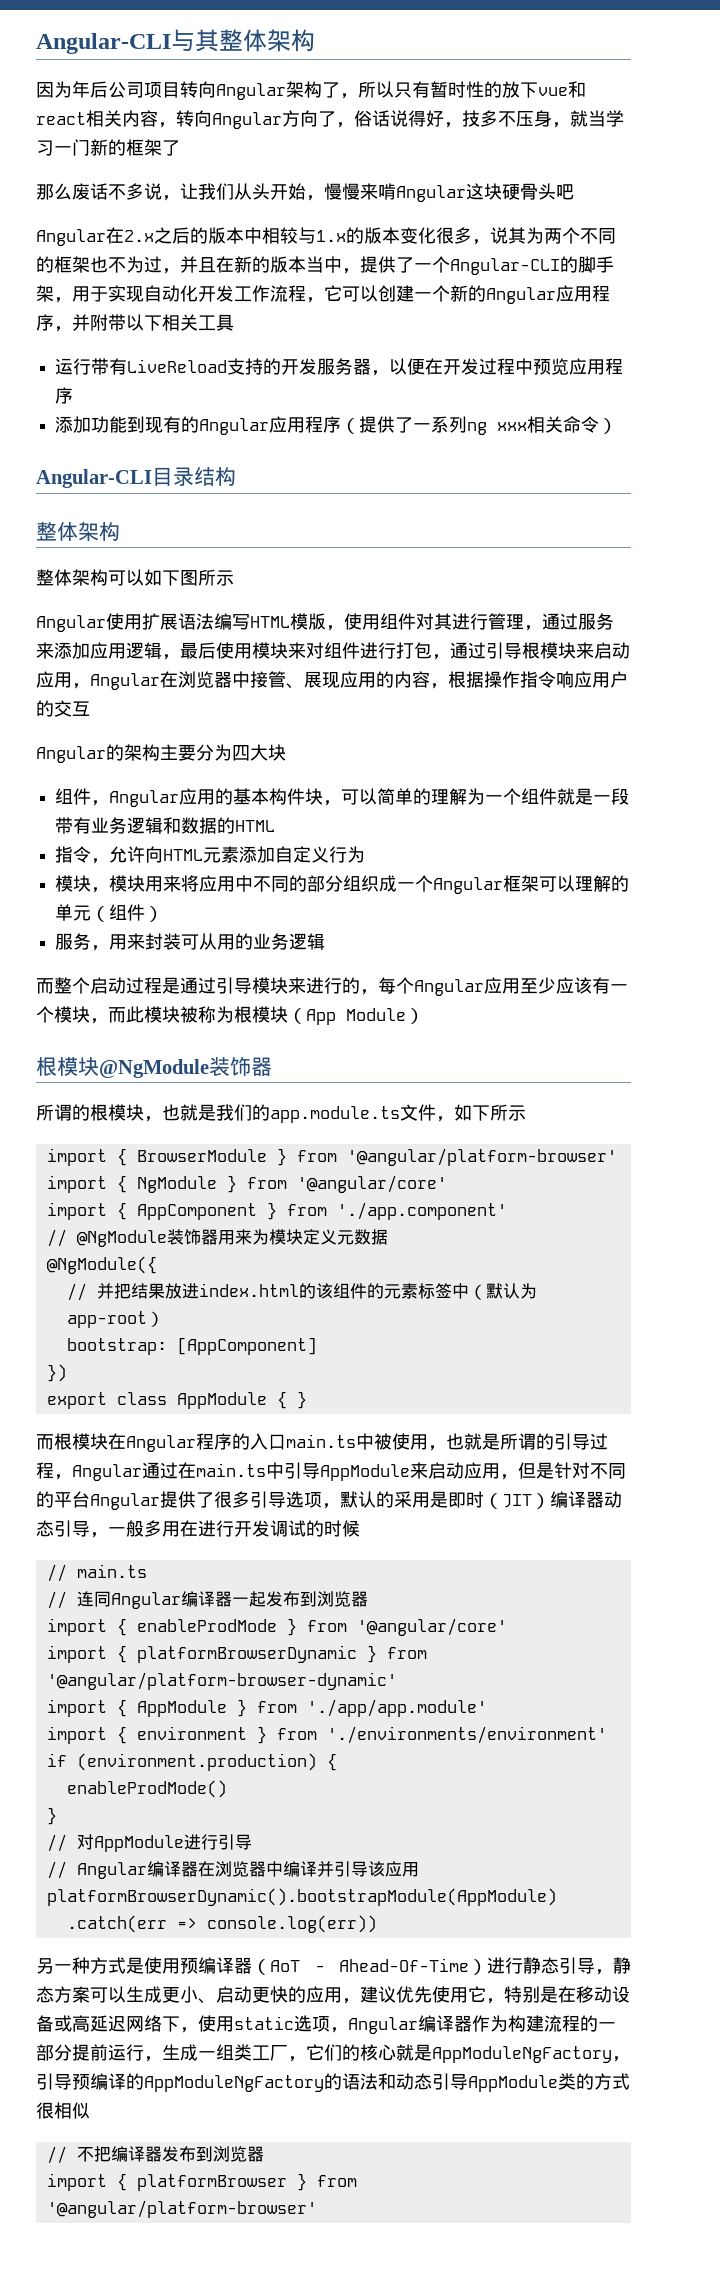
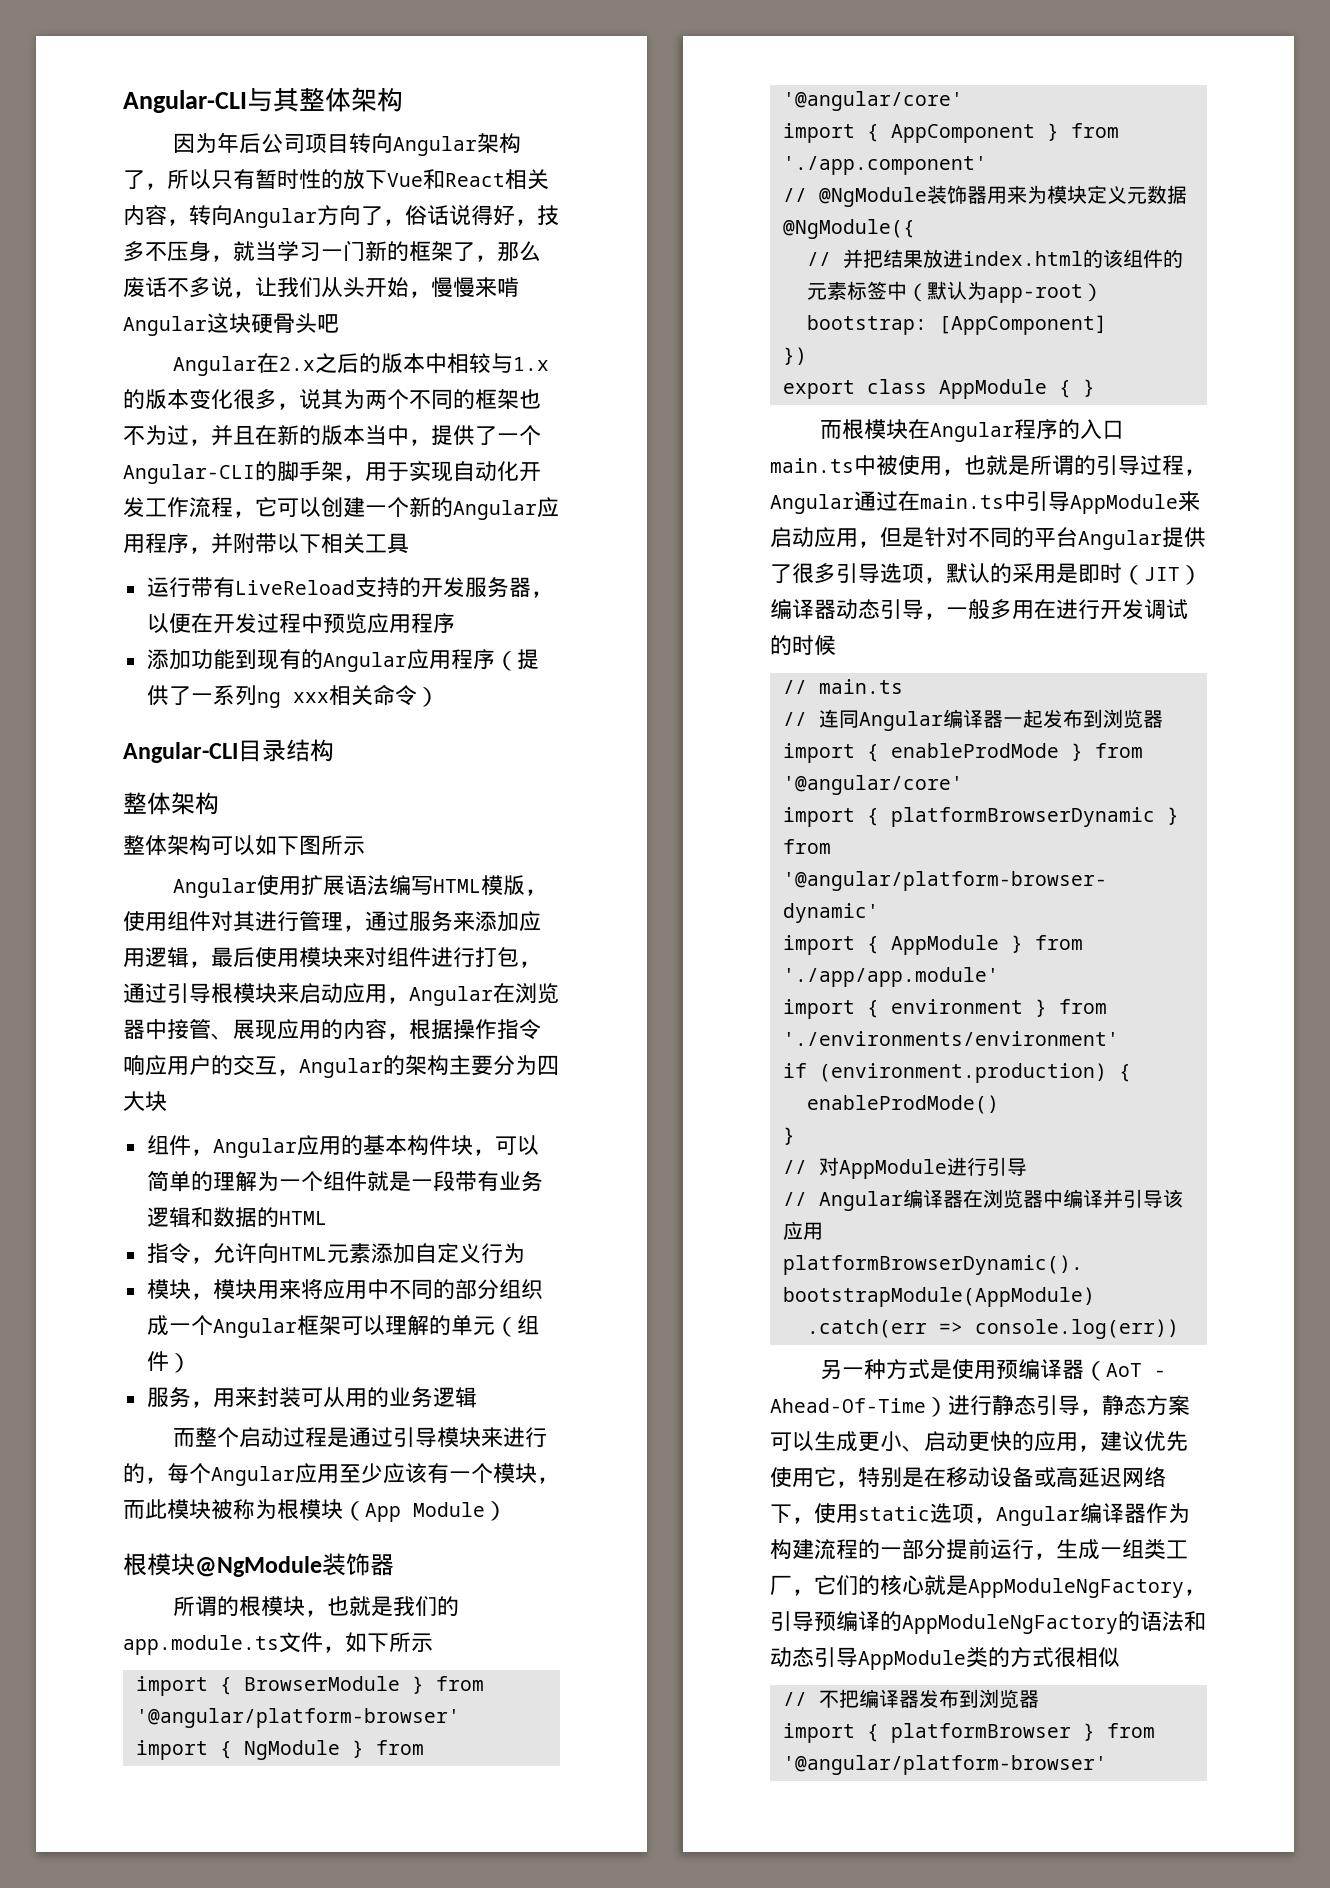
- 因为年后公司项目转向Angular架构了，所以只有暂时性的放下vue和react相关内容，转向Angular方向了，俗话说得好，技多不压身，就当学习一门新的框架了
- 那么废话不多说，让我们从头开始，慢慢来啃Angular这块硬骨头吧
+ 因为年后公司项目转向Angular架构了，所以只有暂时性的放下Vue和React相关内容，转向Angular方向了，俗话说得好，技多不压身，就当学习一门新的框架了，那么废话不多说，让我们从头开始，慢慢来啃Angular这块硬骨头吧
- Angular使用扩展语法编写HTML模版，使用组件对其进行管理，通过服务来添加应用逻辑，最后使用模块来对组件进行打包，通过引导根模块来启动应用，Angular在浏览器中接管、展现应用的内容，根据操作指令响应用户的交互
- Angular的架构主要分为四大块
+ Angular使用扩展语法编写HTML模版，使用组件对其进行管理，通过服务来添加应用逻辑，最后使用模块来对组件进行打包，通过引导根模块来启动应用，Angular在浏览器中接管、展现应用的内容，根据操作指令响应用户的交互，Angular的架构主要分为四大块

